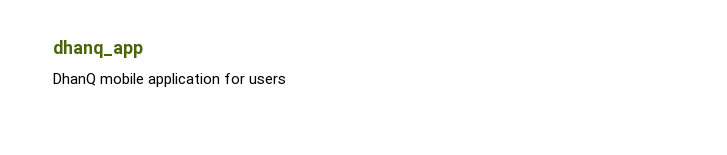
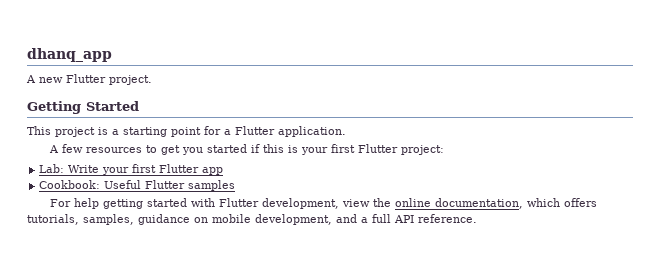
- DhanQ mobile application for users
+ A new Flutter project.
+ Getting Started
+ This project is a starting point for a Flutter application.
+ A few resources to get you started if this is your first Flutter project:
+ Lab: Write your first Flutter app
+ Cookbook: Useful Flutter samples
+ For help getting started with Flutter development, view the online documentation, which offers tutorials, samples, guidance on mobile development, and a full API reference.

